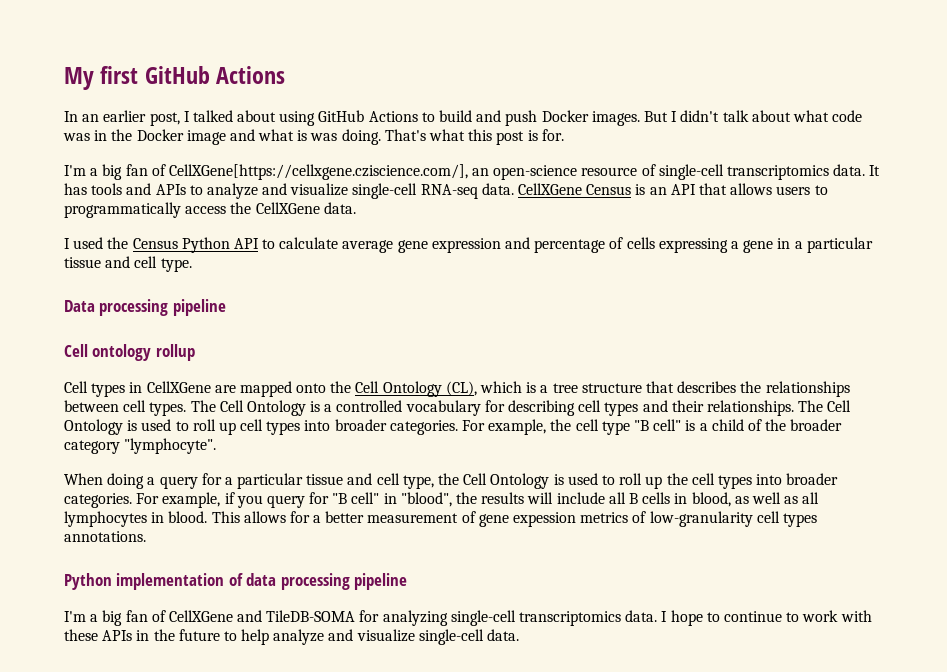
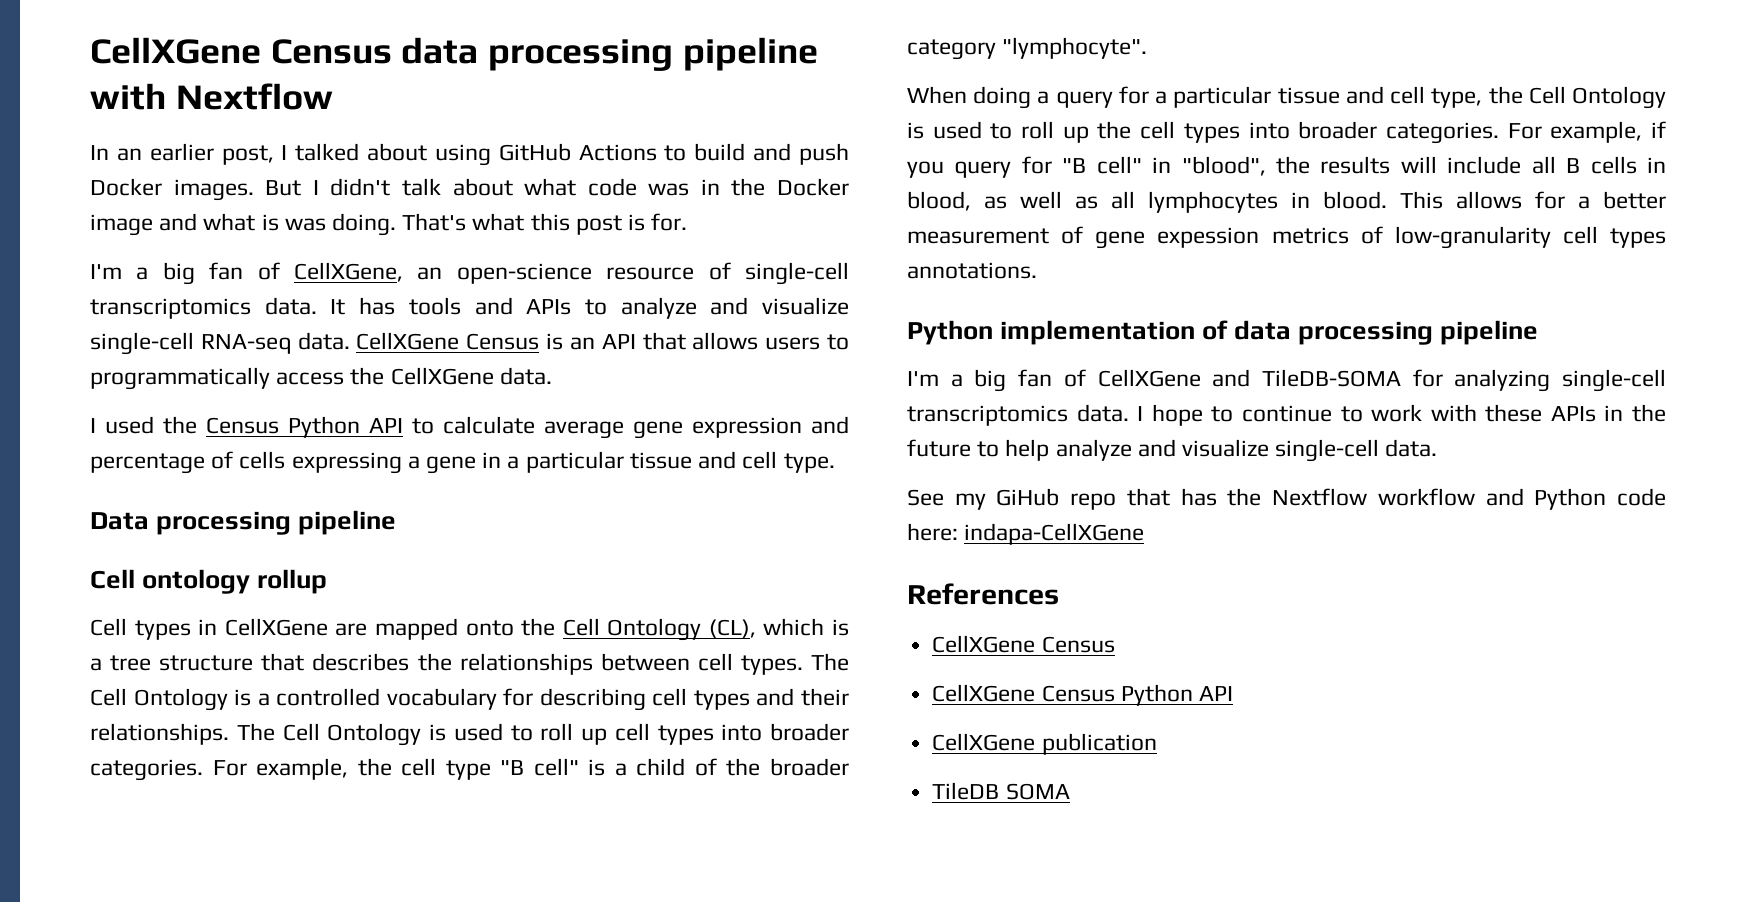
- My first GitHub Actions
+ CellXGene Census data processing pipeline with Nextflow
- I'm a big fan of CellXGene[https://cellxgene.cziscience.com/], an open-science resource of single-cell transcriptomics data.
+ I'm a big fan of CellXGene, an open-science resource of single-cell transcriptomics data.
+ See my GiHub repo that has the Nextflow workflow and Python code here: indapa-CellXGene
+ References
+ CellXGene Census
+ CellXGene Census Python API
+ CellXGene publication
+ TileDB SOMA

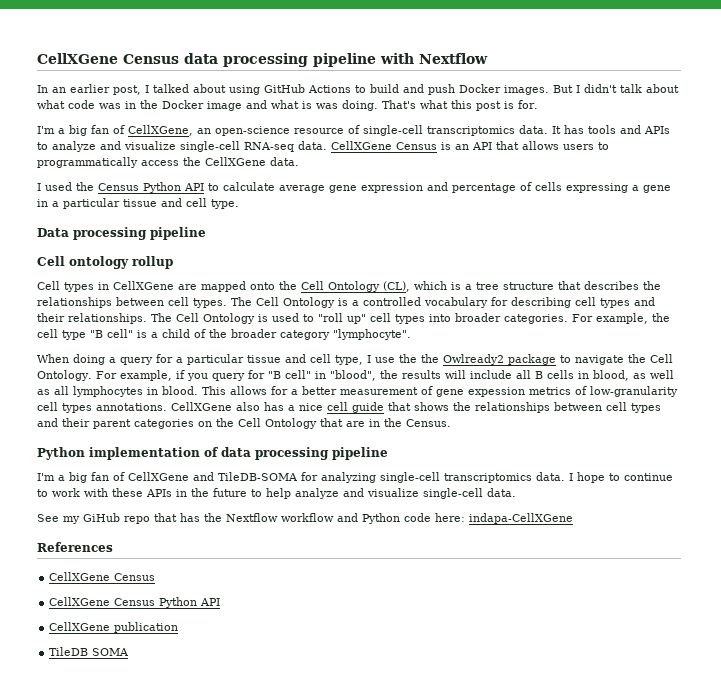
- The Cell Ontology is used to roll up cell types into broader categories.
+ The Cell Ontology is used to "roll up" cell types into broader categories.
- When doing a query for a particular tissue and cell type, the Cell Ontology is used to roll up the cell types into broader categories.
+ When doing a query for a particular tissue and cell type, I use the the Owlready2 package to navigate the Cell Ontology.
+ CellXGene also has a nice cell guide that shows the relationships between cell types and their parent categories on the Cell Ontology that are in the Census.

